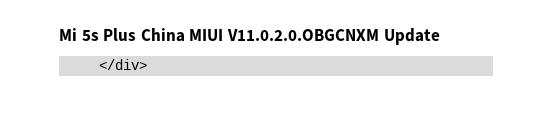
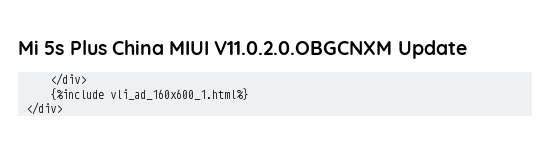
+ {%include vli_ad_160x600_1.html%}
+ </div>

